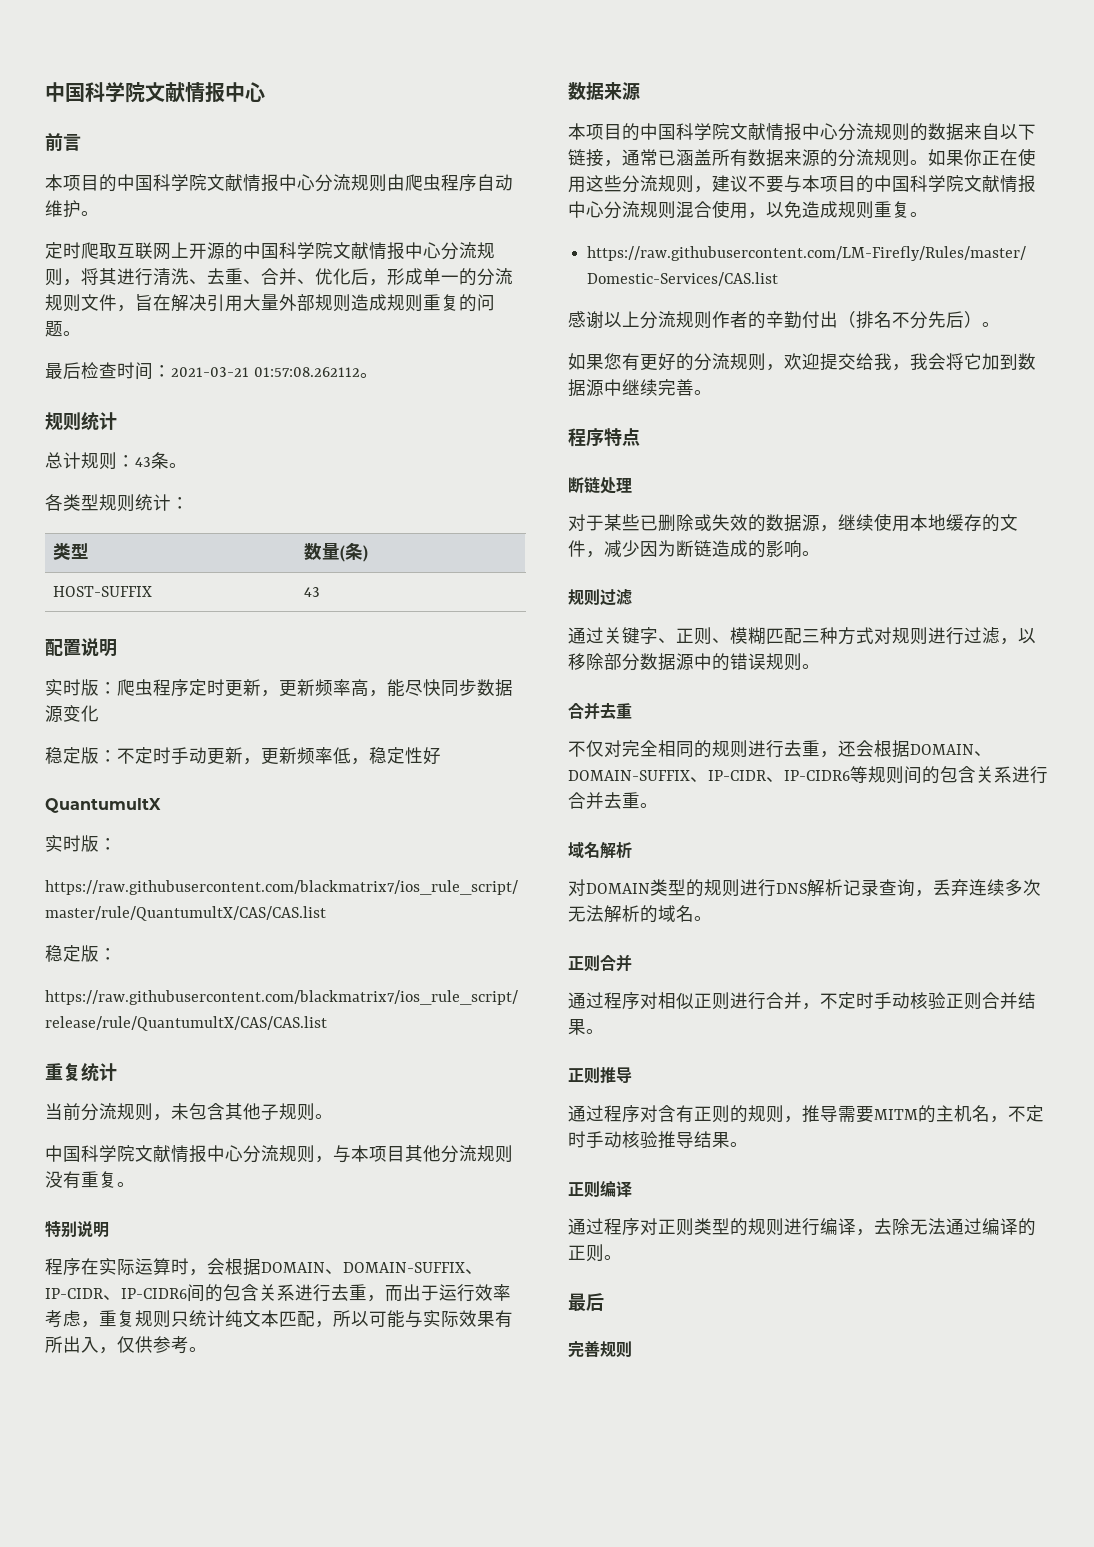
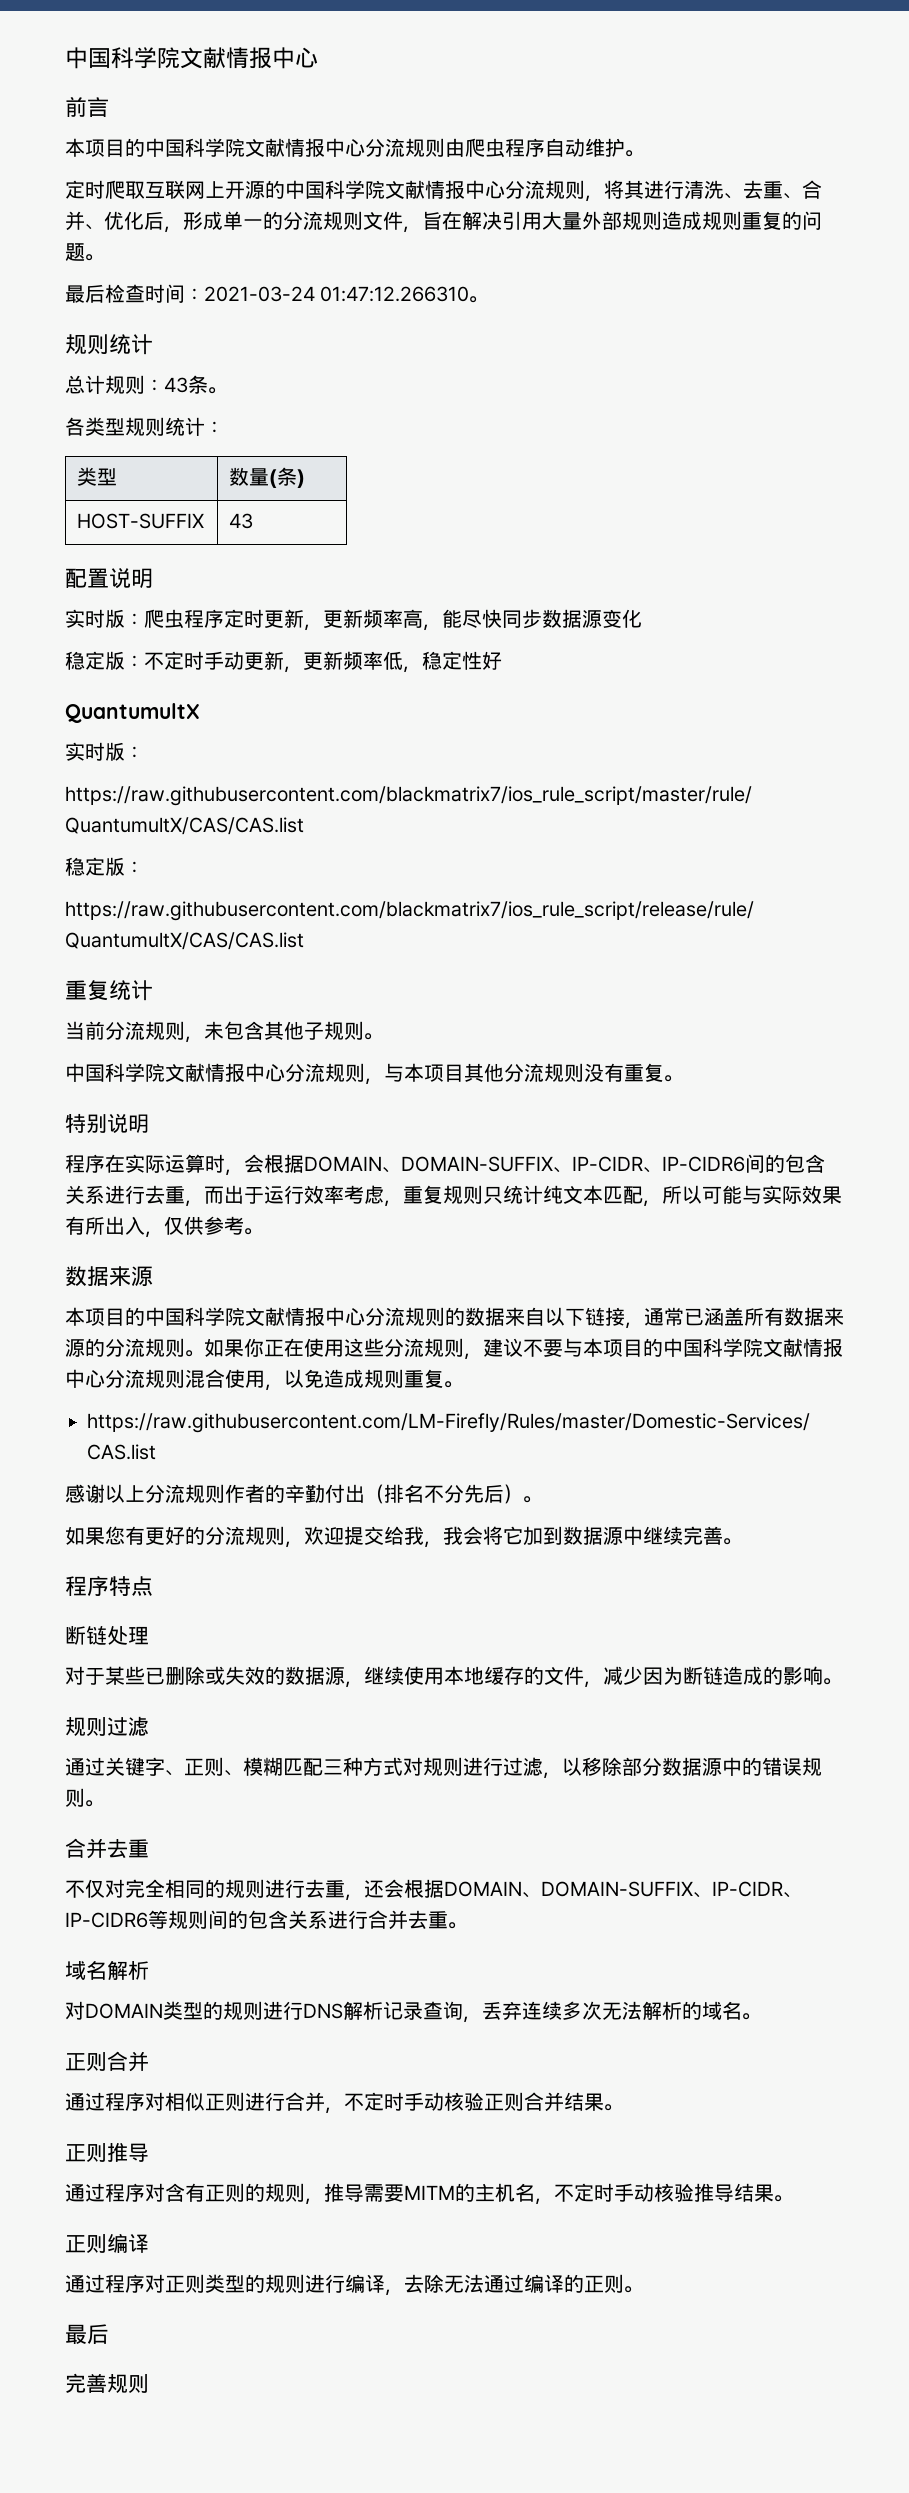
- 最后检查时间：2021-03-21 01:57:08.262112。
+ 最后检查时间：2021-03-24 01:47:12.266310。

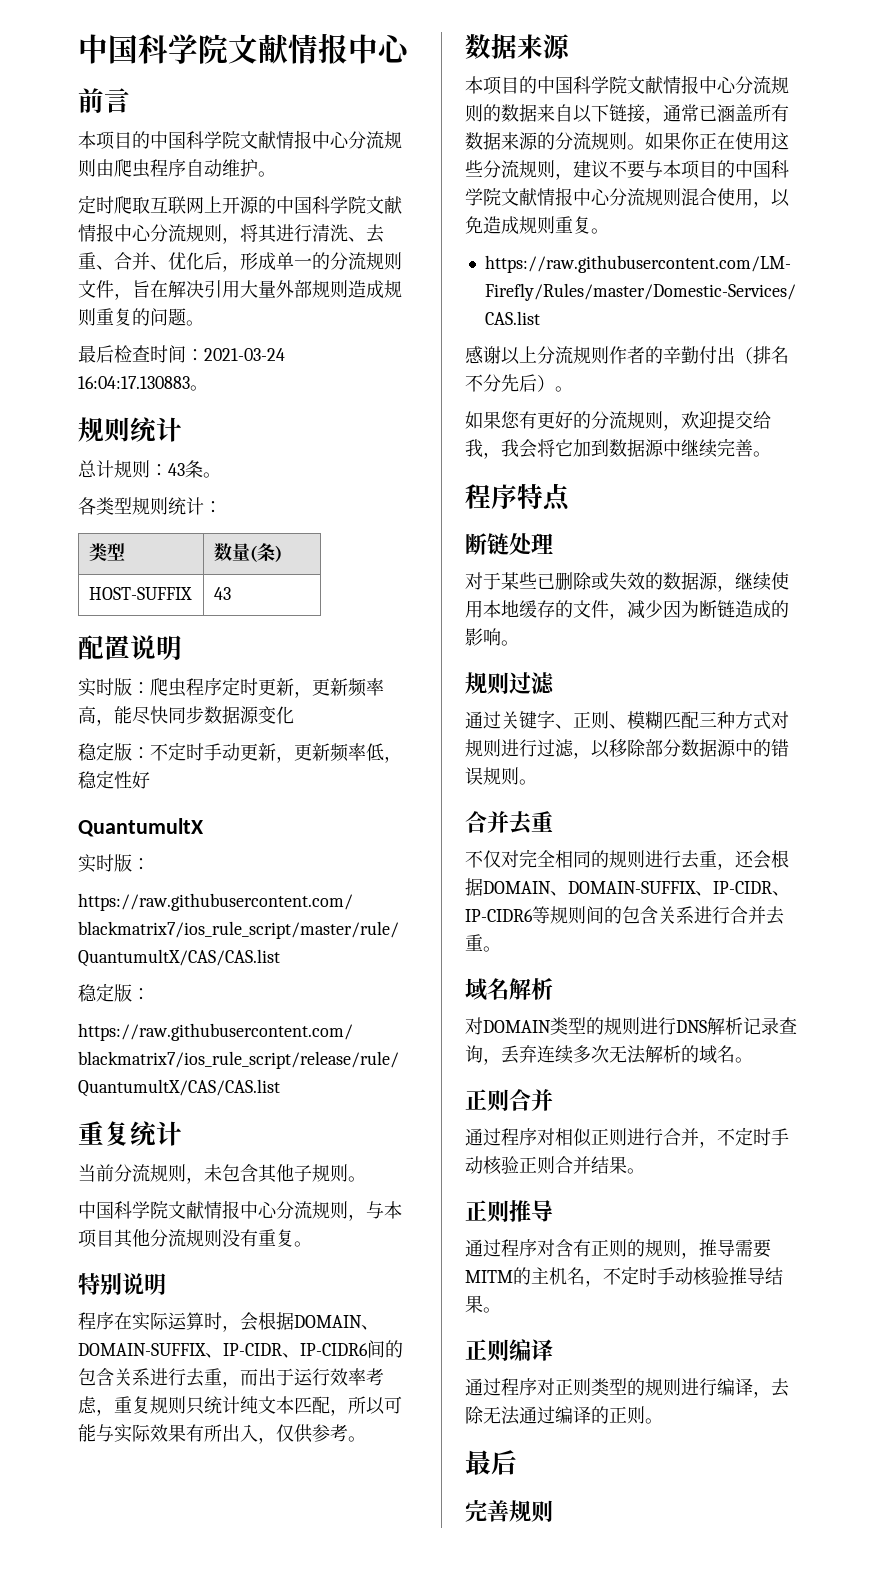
- 最后检查时间：2021-03-24 01:47:12.266310。
+ 最后检查时间：2021-03-24 16:04:17.130883。

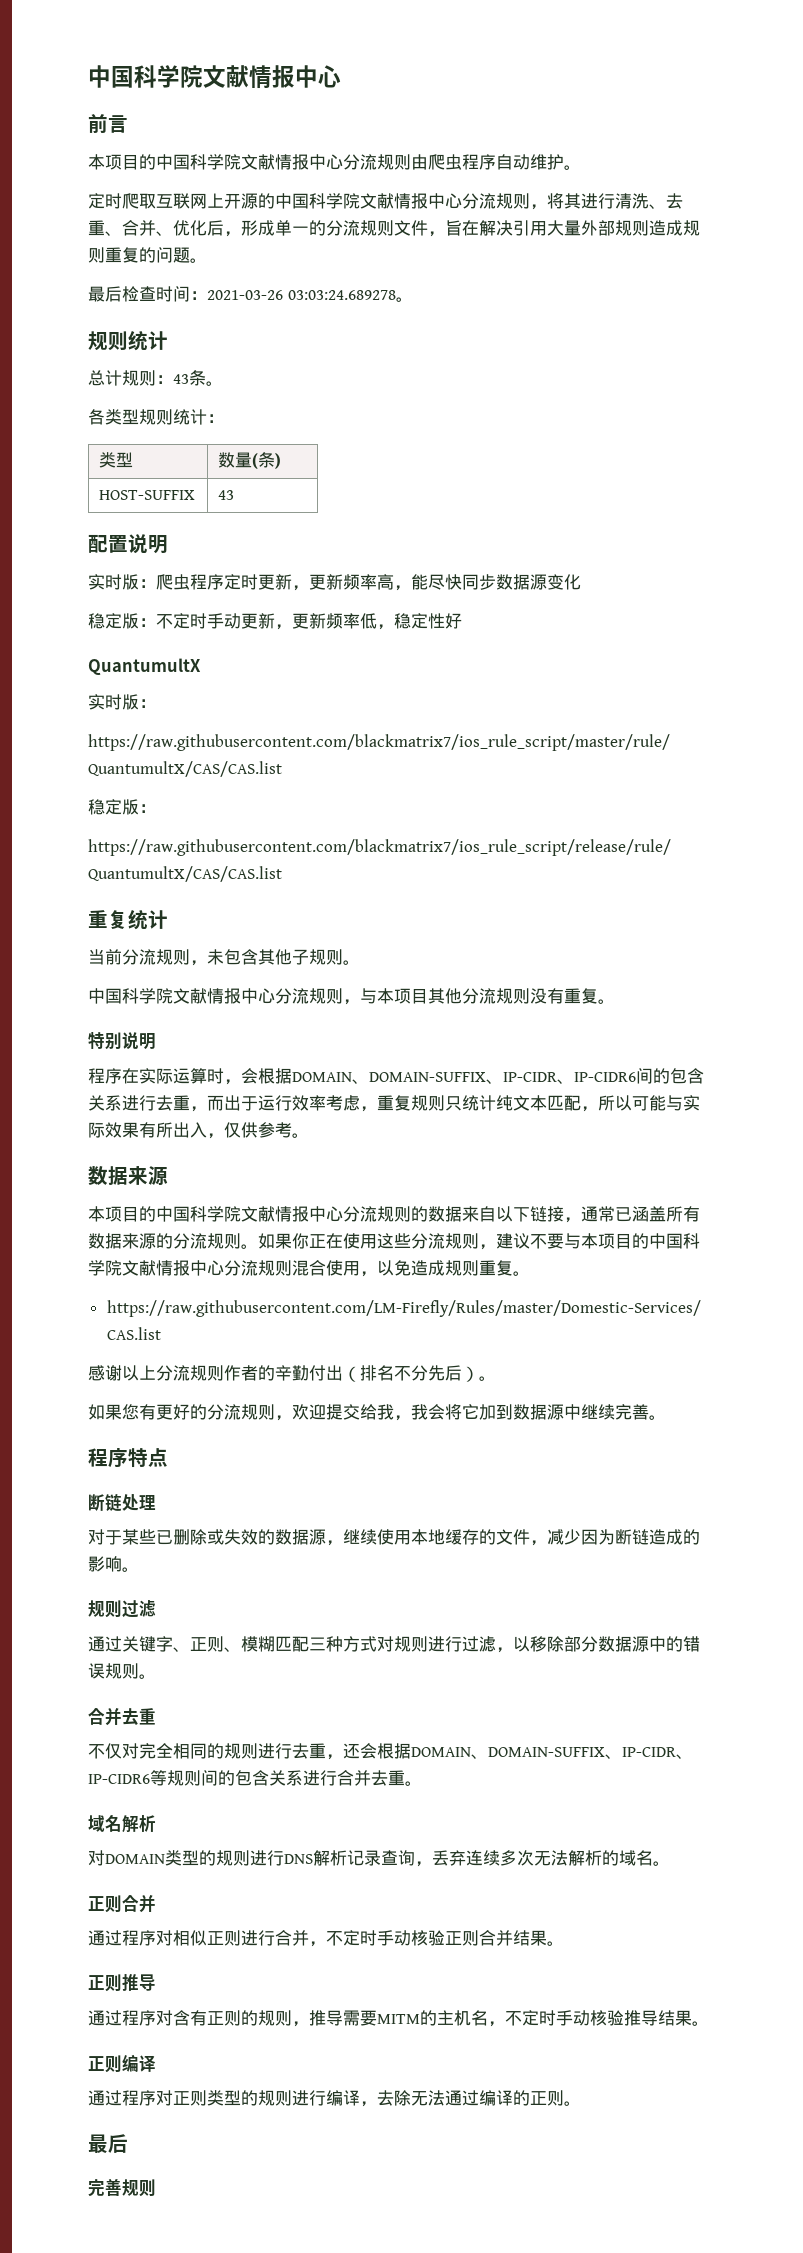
- 最后检查时间：2021-03-24 16:04:17.130883。
+ 最后检查时间：2021-03-26 03:03:24.689278。

